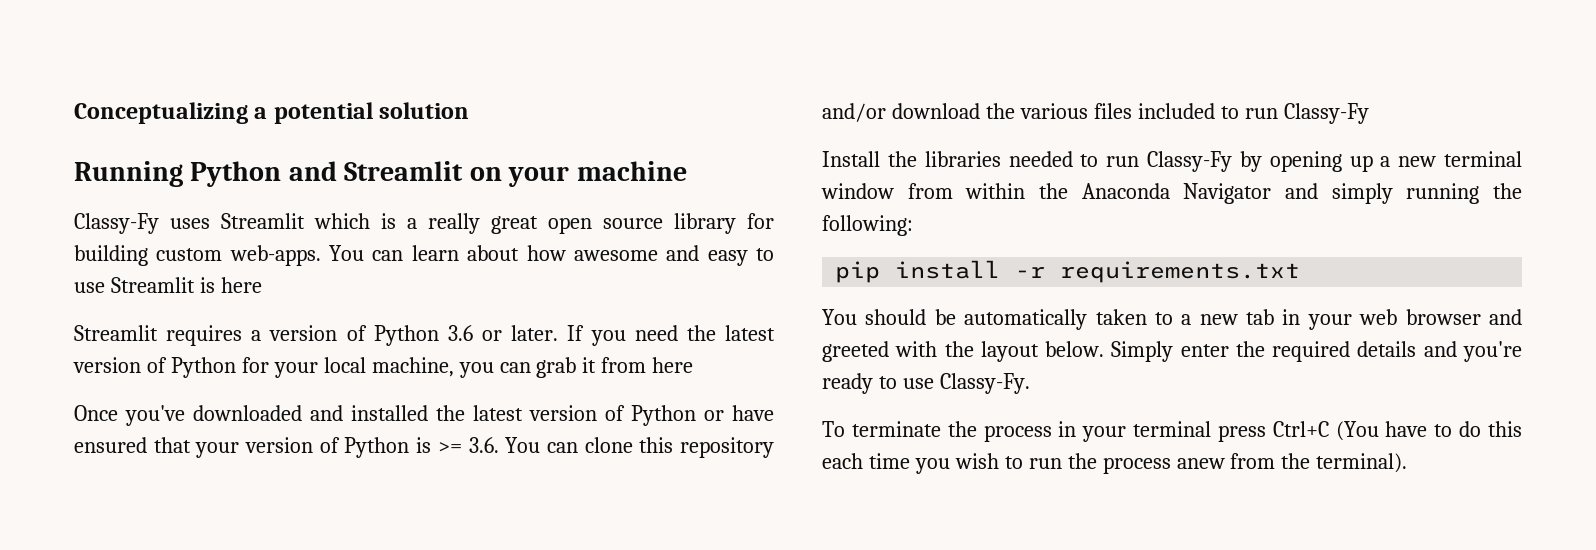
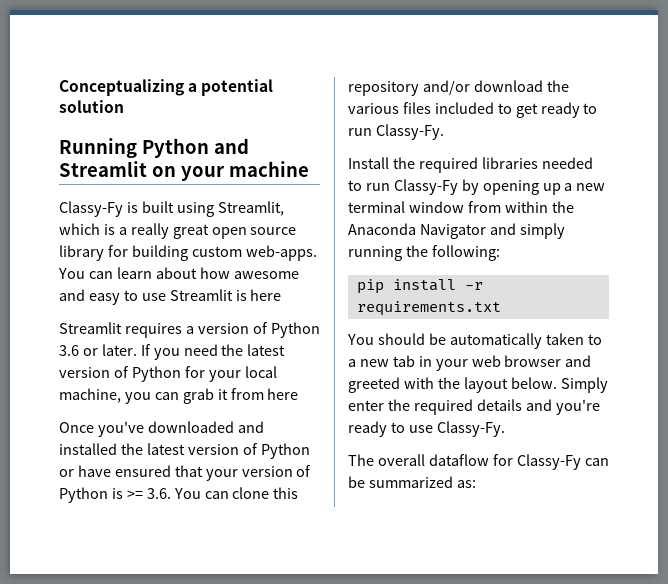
- Classy-Fy uses Streamlit which is a really great open source library for building custom web-apps.
+ Classy-Fy is built using Streamlit, which is a really great open source library for building custom web-apps.
- Once you've downloaded and installed the latest version of Python or have ensured that your version of Python is >= 3.6. You can clone this repository and/or download the various files included to run Classy-Fy
+ Once you've downloaded and installed the latest version of Python or have ensured that your version of Python is >= 3.6. You can clone this repository and/or download the various files included to get ready to run Classy-Fy.
- Install the libraries needed to run Classy-Fy by opening up a new terminal window from within the Anaconda Navigator and simply running the following:
+ Install the required libraries needed to run Classy-Fy by opening up a new terminal window from within the Anaconda Navigator and simply running the following:
- To terminate the process in your terminal press Ctrl+C (You have to do this each time you wish to run the process anew from the terminal).
+ The overall dataflow for Classy-Fy can be summarized as:

